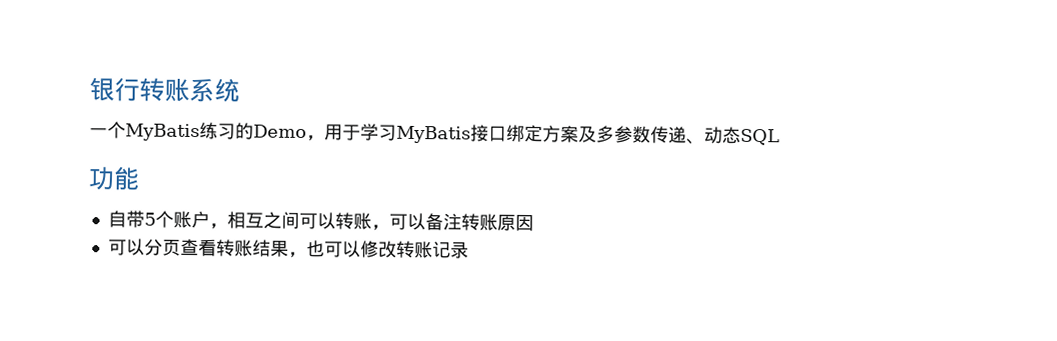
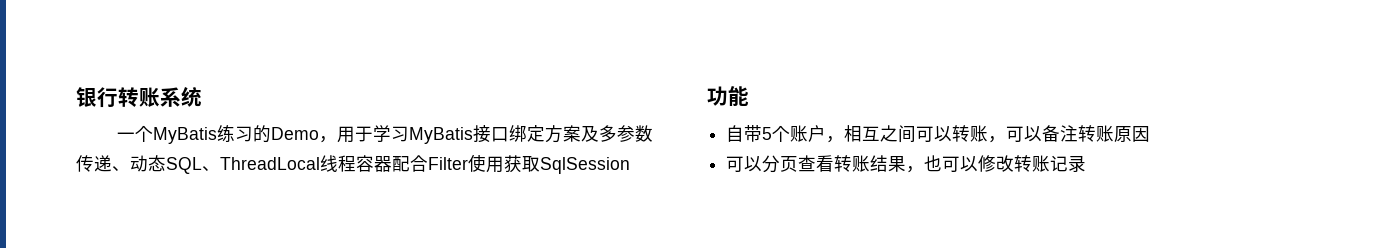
- 一个MyBatis练习的Demo，用于学习MyBatis接口绑定方案及多参数传递、动态SQL
+ 一个MyBatis练习的Demo，用于学习MyBatis接口绑定方案及多参数传递、动态SQL、ThreadLocal线程容器配合Filter使用获取SqlSession

